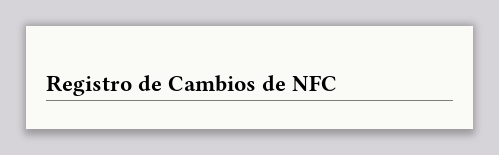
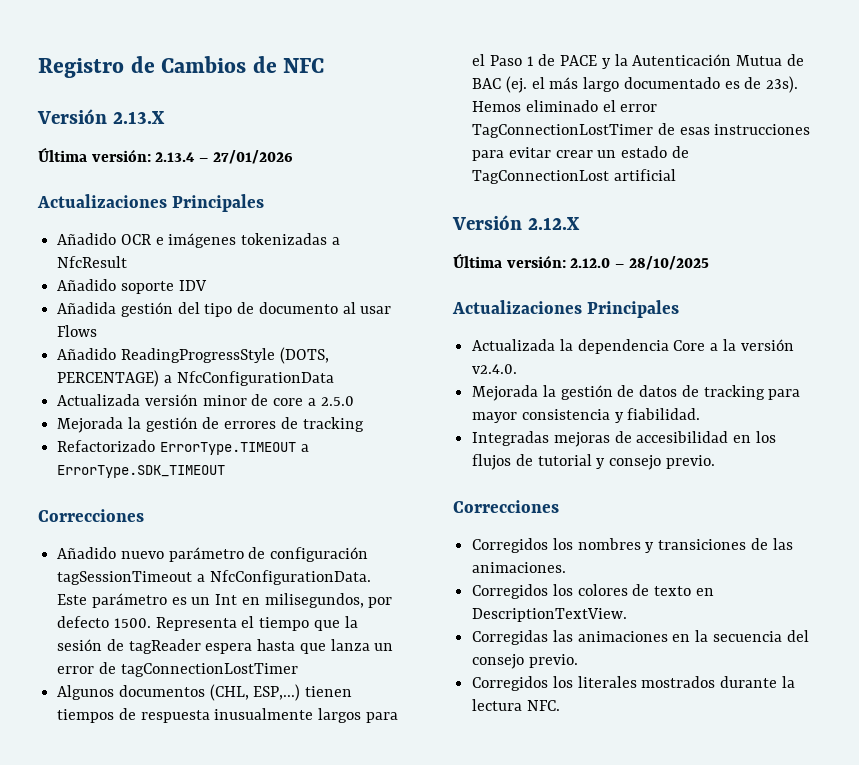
+ Versión 2.13.X
+ Última versión: 2.13.4 – 27/01/2026
+ Actualizaciones Principales
+ Añadido OCR e imágenes tokenizadas a NfcResult
+ Añadido soporte IDV
+ Añadida gestión del tipo de documento al usar Flows
+ Añadido ReadingProgressStyle (DOTS, PERCENTAGE) a NfcConfigurationData
+ Actualizada versión minor de core a 2.5.0
+ Mejorada la gestión de errores de tracking
+ Refactorizado ErrorType.TIMEOUT a ErrorType.SDK_TIMEOUT
+ Correcciones
+ Añadido nuevo parámetro de configuración tagSessionTimeout a NfcConfigurationData. Este parámetro es un Int en milisegundos, por defecto 1500. Representa el tiempo que la sesión de tagReader espera hasta que lanza un error de tagConnectionLostTimer
+ Algunos documentos (CHL, ESP,...) tienen tiempos de respuesta inusualmente largos para el Paso 1 de PACE y la Autenticación Mutua de BAC (ej. el más largo documentado es de 23s). Hemos eliminado el error TagConnectionLostTimer de esas instrucciones para evitar crear un estado de TagConnectionLost artificial
+ Versión 2.12.X
+ Última versión: 2.12.0 – 28/10/2025
+ Actualizaciones Principales
+ Actualizada la dependencia Core a la versión v2.4.0.
+ Mejorada la gestión de datos de tracking para mayor consistencia y fiabilidad.
+ Integradas mejoras de accesibilidad en los flujos de tutorial y consejo previo.
+ Correcciones
+ Corregidos los nombres y transiciones de las animaciones.
+ Corregidos los colores de texto en DescriptionTextView.
+ Corregidas las animaciones en la secuencia del consejo previo.
+ Corregidos los literales mostrados durante la lectura NFC.

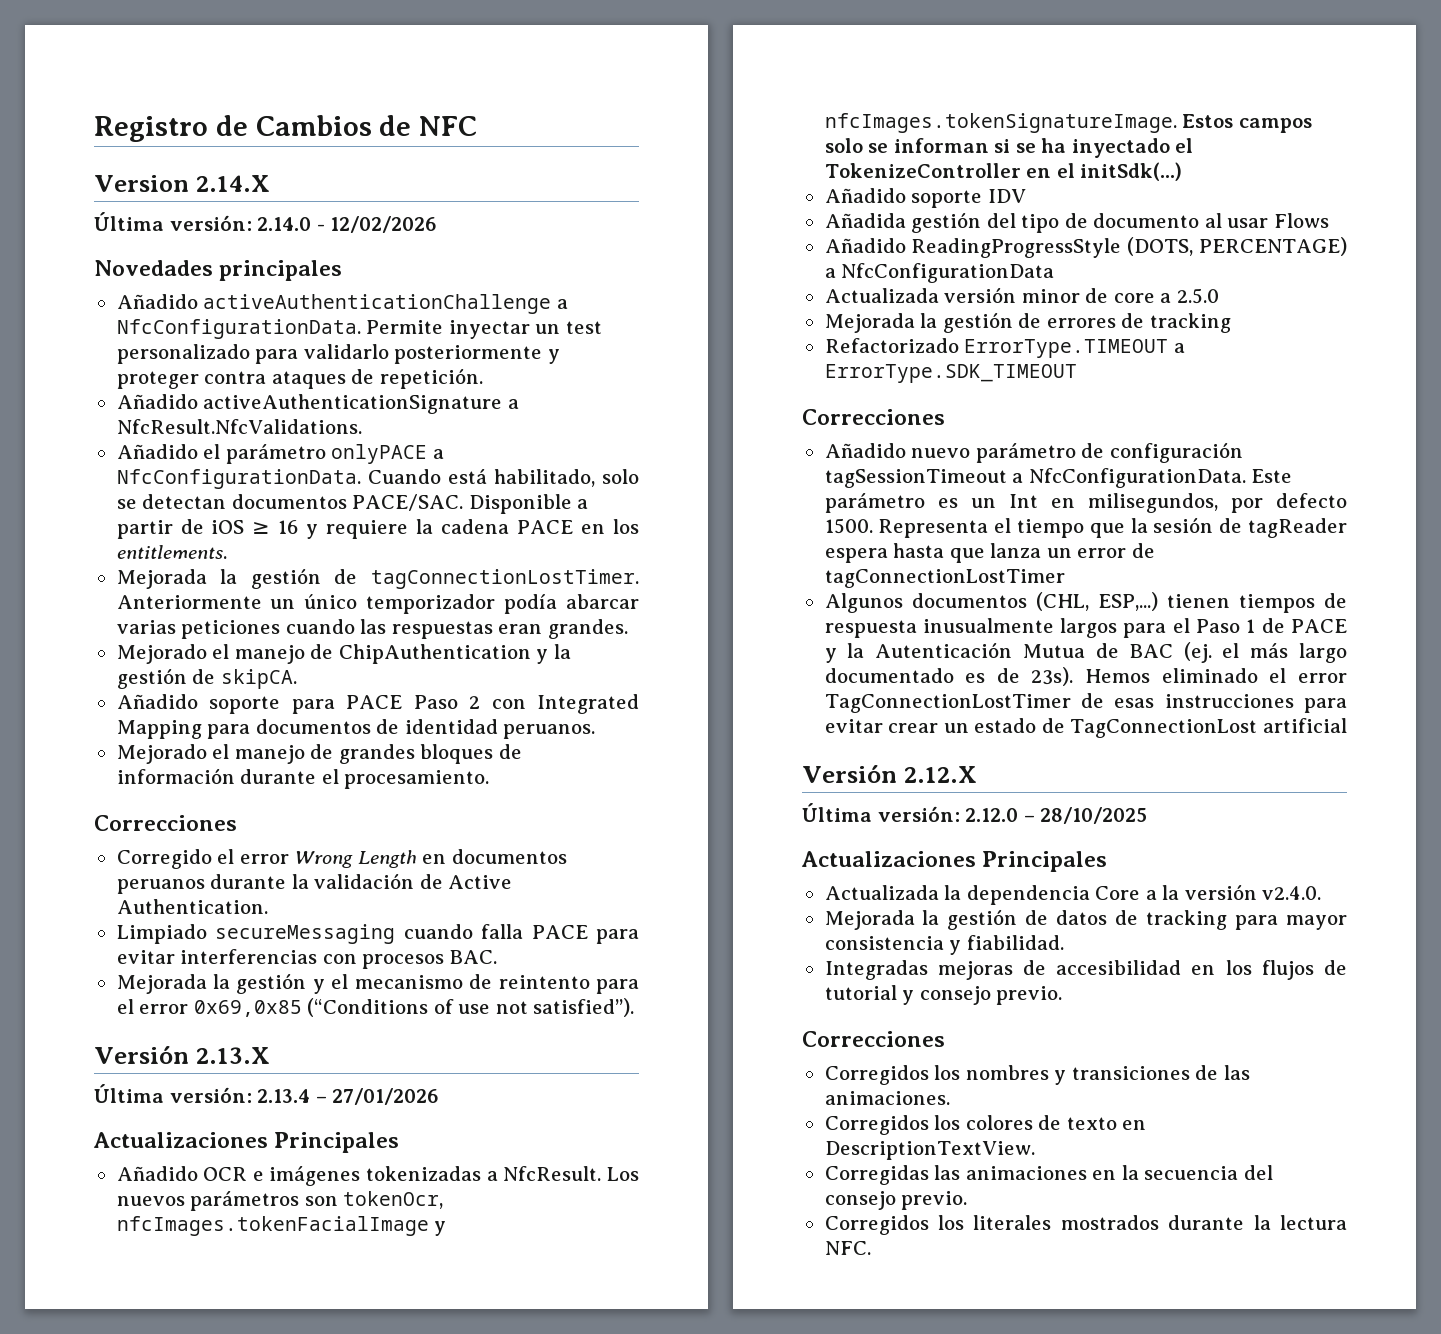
+ Version 2.14.X
+ Última versión: 2.14.0 - 12/02/2026
+ Novedades principales
+ Añadido activeAuthenticationChallenge a NfcConfigurationData. Permite inyectar un test personalizado para validarlo posteriormente y proteger contra ataques de repetición.
+ Añadido activeAuthenticationSignature a NfcResult.NfcValidations.
+ Añadido el parámetro onlyPACE a NfcConfigurationData. Cuando está habilitado, solo se detectan documentos PACE/SAC. Disponible a partir de iOS ≥ 16 y requiere la cadena PACE en los entitlements.
+ Mejorada la gestión de tagConnectionLostTimer. Anteriormente un único temporizador podía abarcar varias peticiones cuando las respuestas eran grandes.
+ Mejorado el manejo de ChipAuthentication y la gestión de skipCA.
+ Añadido soporte para PACE Paso 2 con Integrated Mapping para documentos de identidad peruanos.
+ Mejorado el manejo de grandes bloques de información durante el procesamiento.
+ Correcciones
+ Corregido el error Wrong Length en documentos peruanos durante la validación de Active Authentication.
+ Limpiado secureMessaging cuando falla PACE para evitar interferencias con procesos BAC.
+ Mejorada la gestión y el mecanismo de reintento para el error 0x69,0x85 (“Conditions of use not satisfied”).
- Añadido OCR e imágenes tokenizadas a NfcResult
+ Añadido OCR e imágenes tokenizadas a NfcResult. Los nuevos parámetros son tokenOcr, nfcImages.tokenFacialImage y nfcImages.tokenSignatureImage. Estos campos solo se informan si se ha inyectado el TokenizeController en el initSdk(...)

